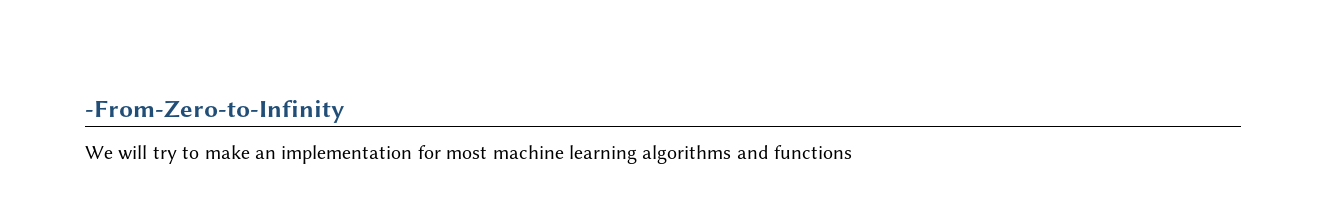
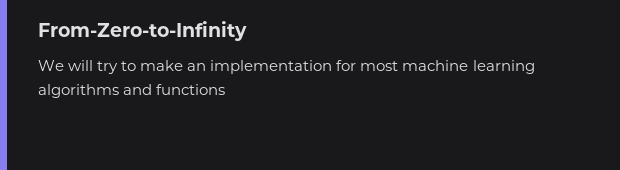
- -From-Zero-to-Infinity
+ From-Zero-to-Infinity

